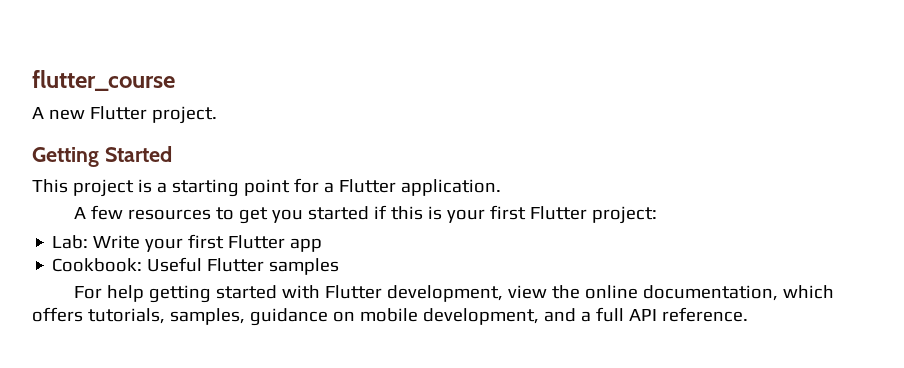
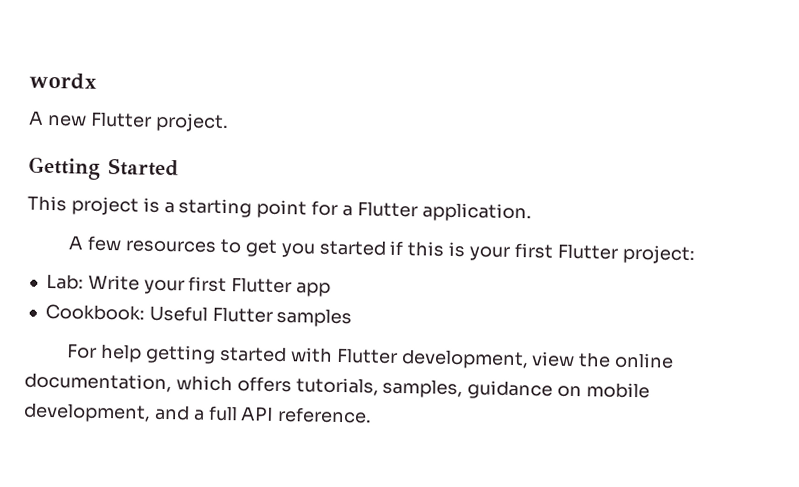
- flutter_course
+ wordx

